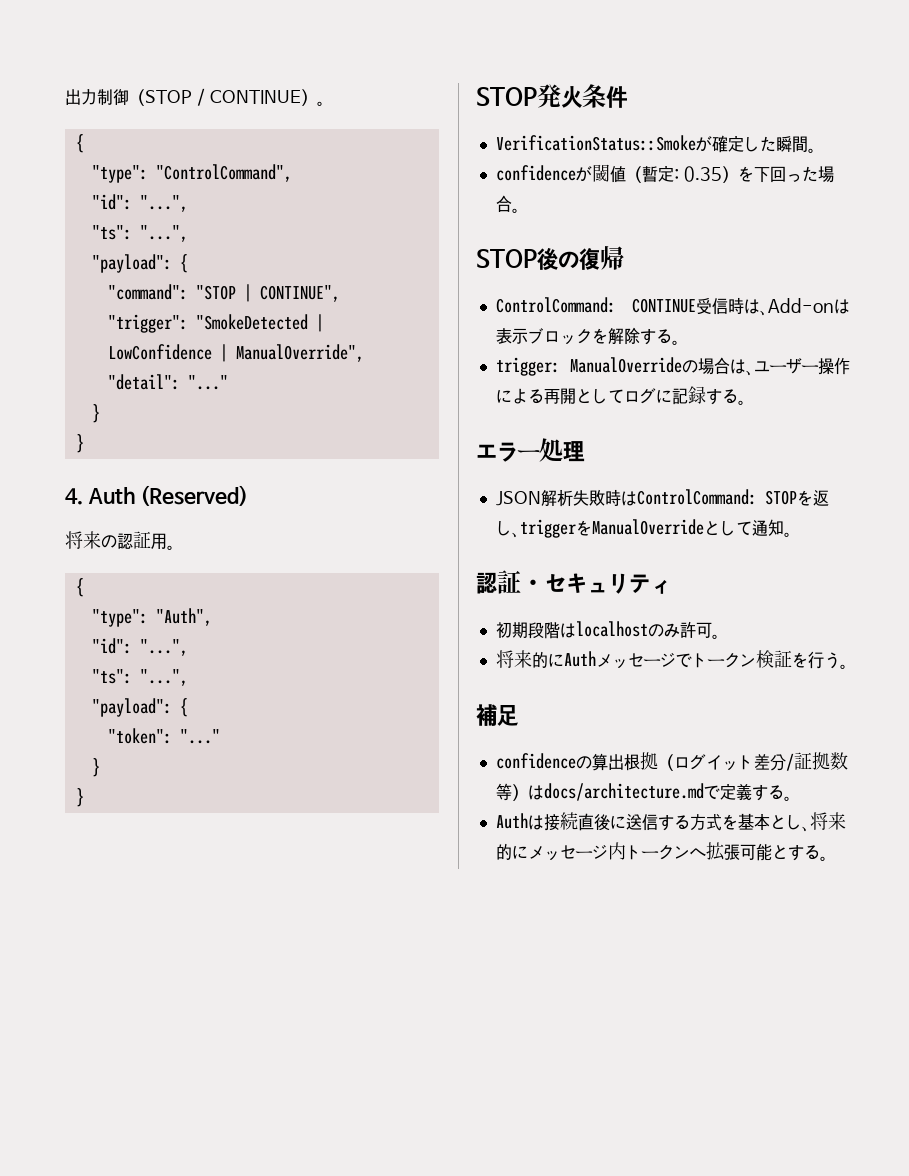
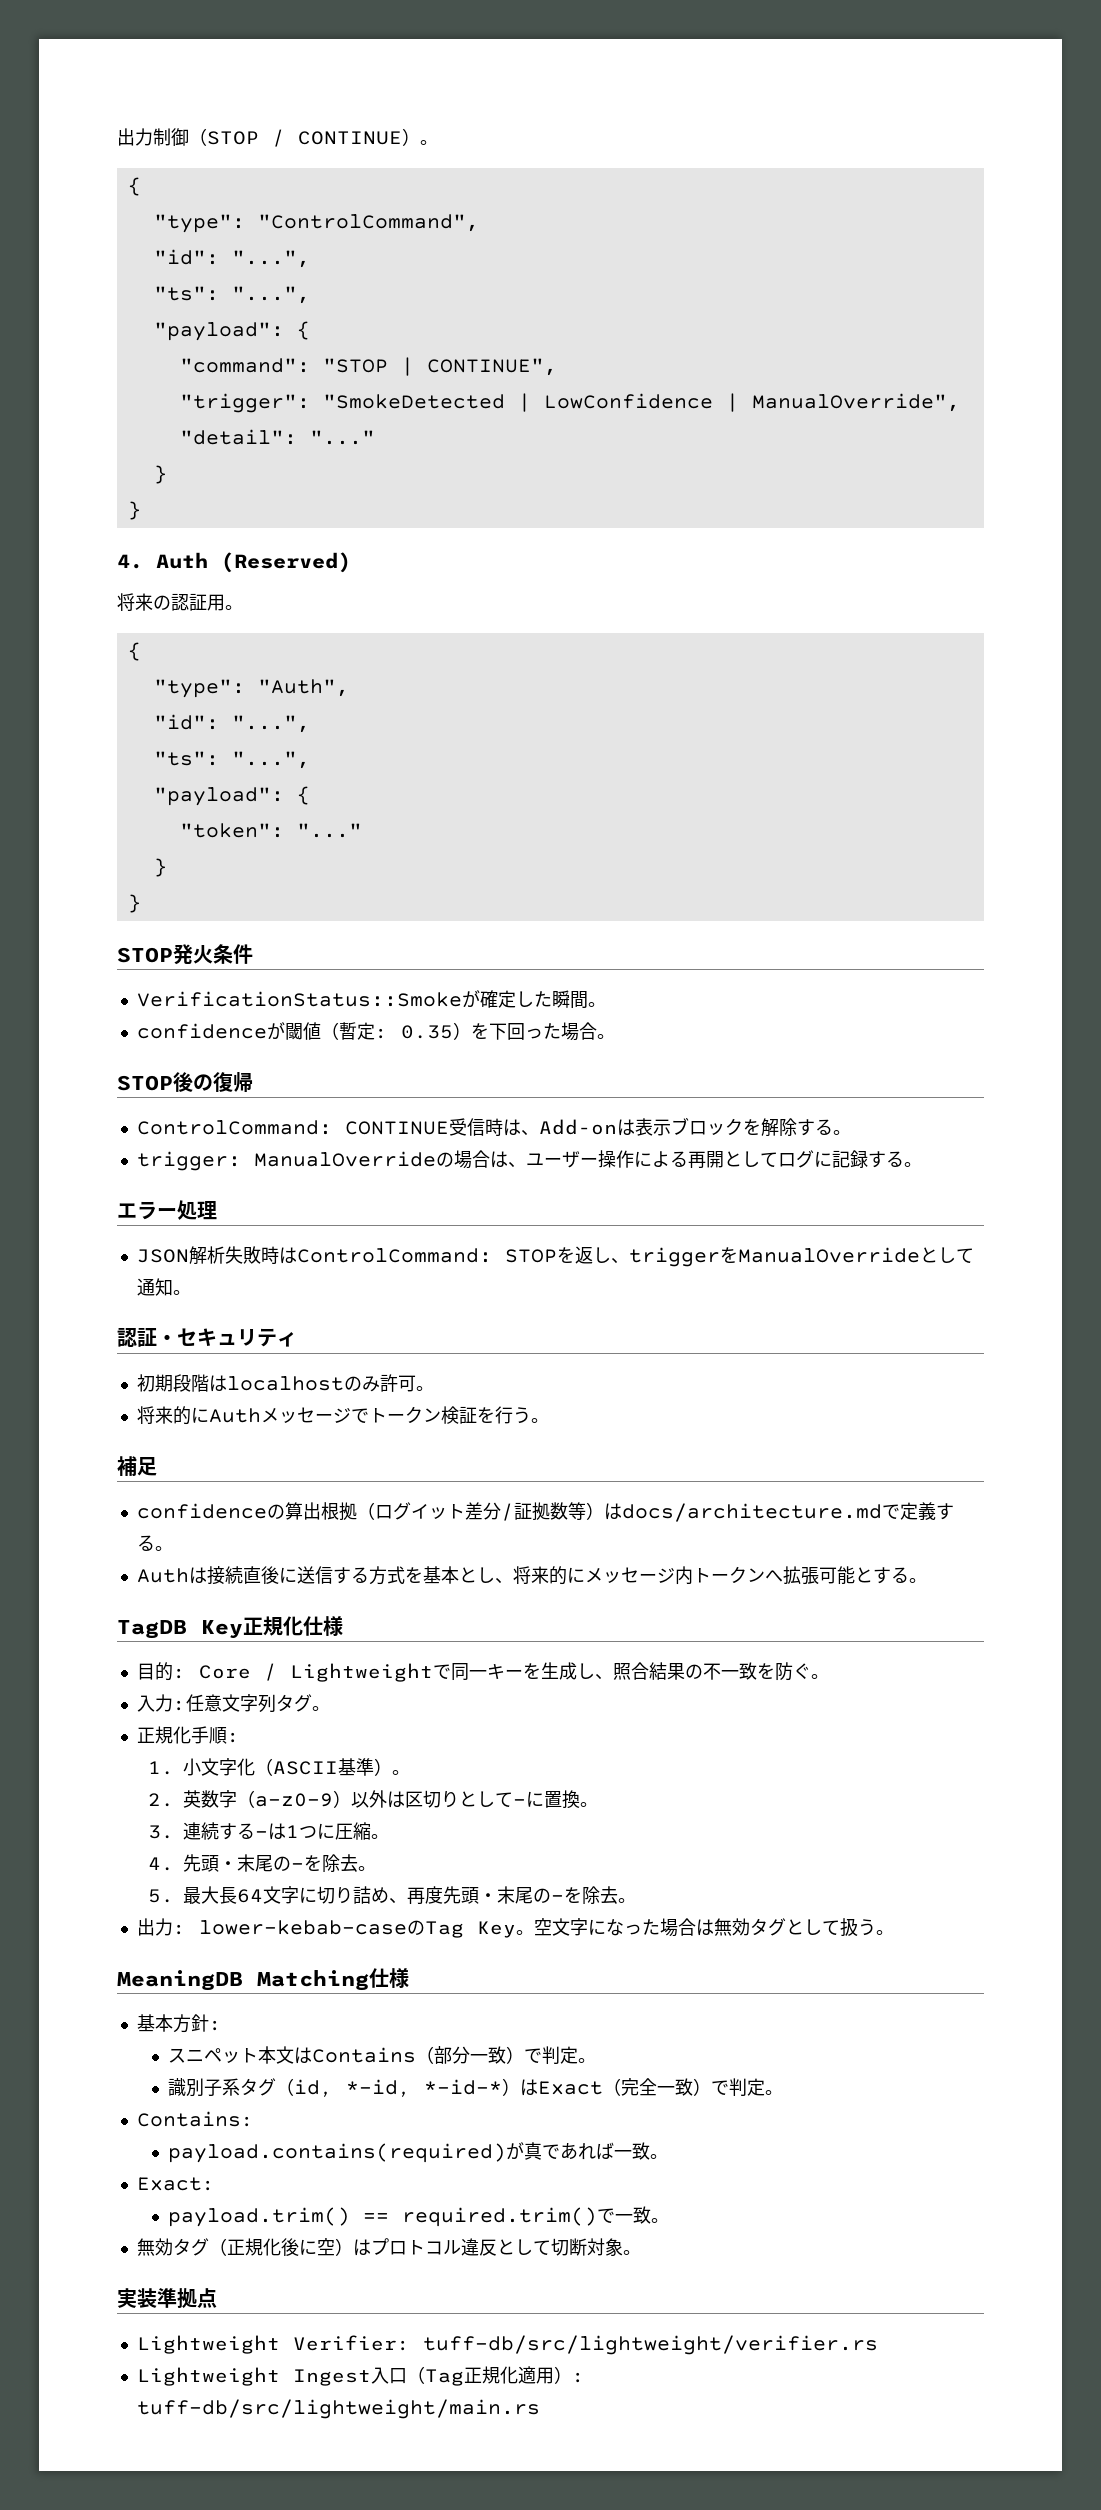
+ TagDB Key正規化仕様
+ 目的: Core / Lightweightで同一キーを生成し、照合結果の不一致を防ぐ。
+ 入力:任意文字列タグ。
+ 正規化手順:
+ 1.小文字化（ASCII基準）。
+ 2.英数字（a-z0-9）以外は区切りとして-に置換。
+ 3.連続する-は1つに圧縮。
+ 4.先頭・末尾の-を除去。
+ 5.最大長64文字に切り詰め、再度先頭・末尾の-を除去。
+ 出力: lower-kebab-caseのTag Key。空文字になった場合は無効タグとして扱う。
+ MeaningDB Matching仕様
+ 基本方針:
+ スニペット本文はContains（部分一致）で判定。
+ 識別子系タグ（id, *-id, *-id-*）はExact（完全一致）で判定。
+ Contains:
+ payload.contains(required)が真であれば一致。
+ Exact:
+ payload.trim() == required.trim()で一致。
+ 無効タグ（正規化後に空）はプロトコル違反として切断対象。
+ 実装準拠点
+ Lightweight Verifier: tuff-db/src/lightweight/verifier.rs
+ Lightweight Ingest入口（Tag正規化適用）: tuff-db/src/lightweight/main.rs

